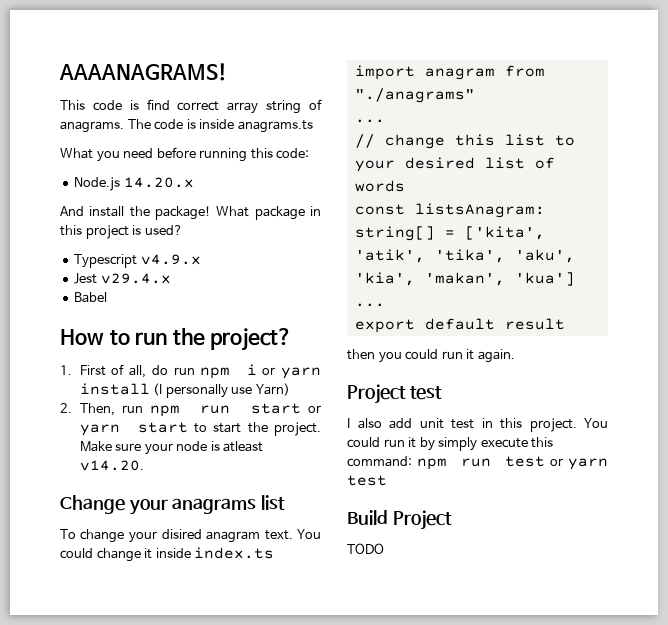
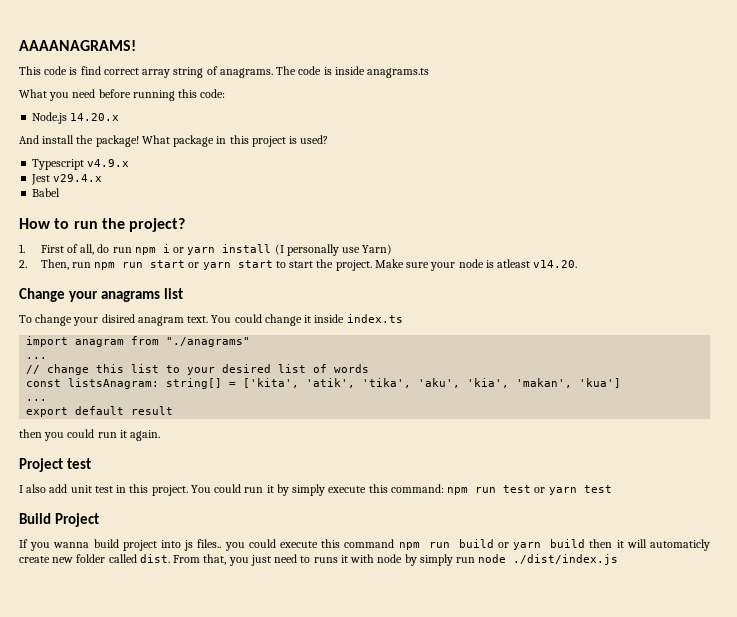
- TODO
+ If you wanna build project into js files.. you could execute this command npm run build or yarn build then it will automaticly create new folder called dist. From that, you just need to runs it with node by simply run node ./dist/index.js

